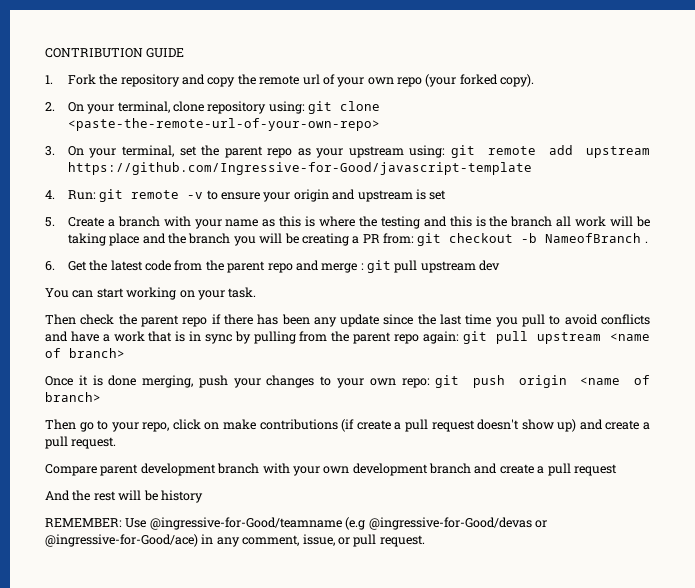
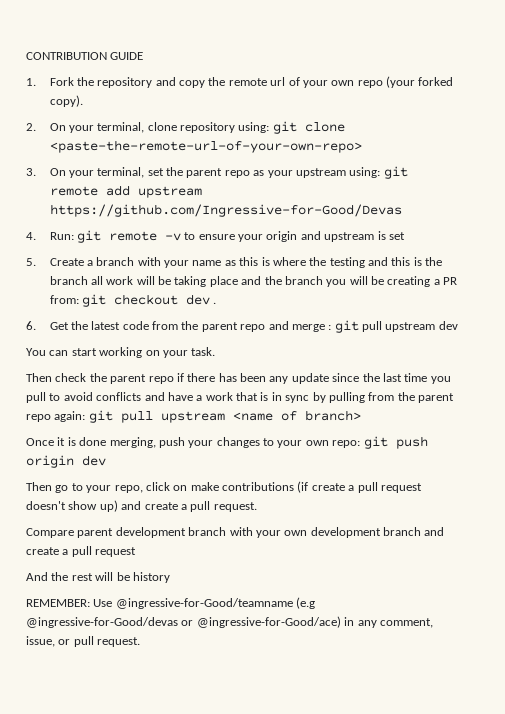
- 3. On your terminal, set the parent repo as your upstream using: git remote add upstream https://github.com/Ingressive-for-Good/javascript-template
+ 3. On your terminal, set the parent repo as your upstream using: git remote add upstream https://github.com/Ingressive-for-Good/Devas
- 5. Create a branch with your name as this is where the testing and this is the branch all work will be taking place and the branch you will be creating a PR from: git checkout -b NameofBranch .
+ 5. Create a branch with your name as this is where the testing and this is the branch all work will be taking place and the branch you will be creating a PR from: git checkout dev .
- Once it is done merging, push your changes to your own repo: git push origin <name of branch>
+ Once it is done merging, push your changes to your own repo: git push origin dev

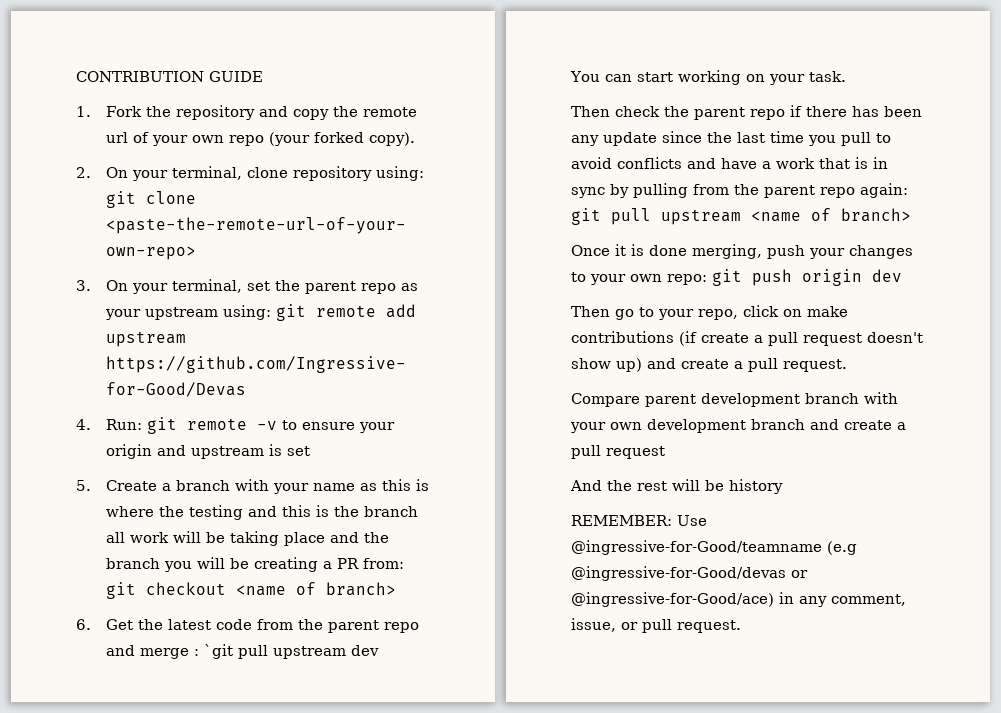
- 5. Create a branch with your name as this is where the testing and this is the branch all work will be taking place and the branch you will be creating a PR from: git checkout dev .
+ 5. Create a branch with your name as this is where the testing and this is the branch all work will be taking place and the branch you will be creating a PR from: git checkout <name of branch>
- 6. Get the latest code from the parent repo and merge : git pull upstream dev
+ 6. Get the latest code from the parent repo and merge : `git pull upstream dev

